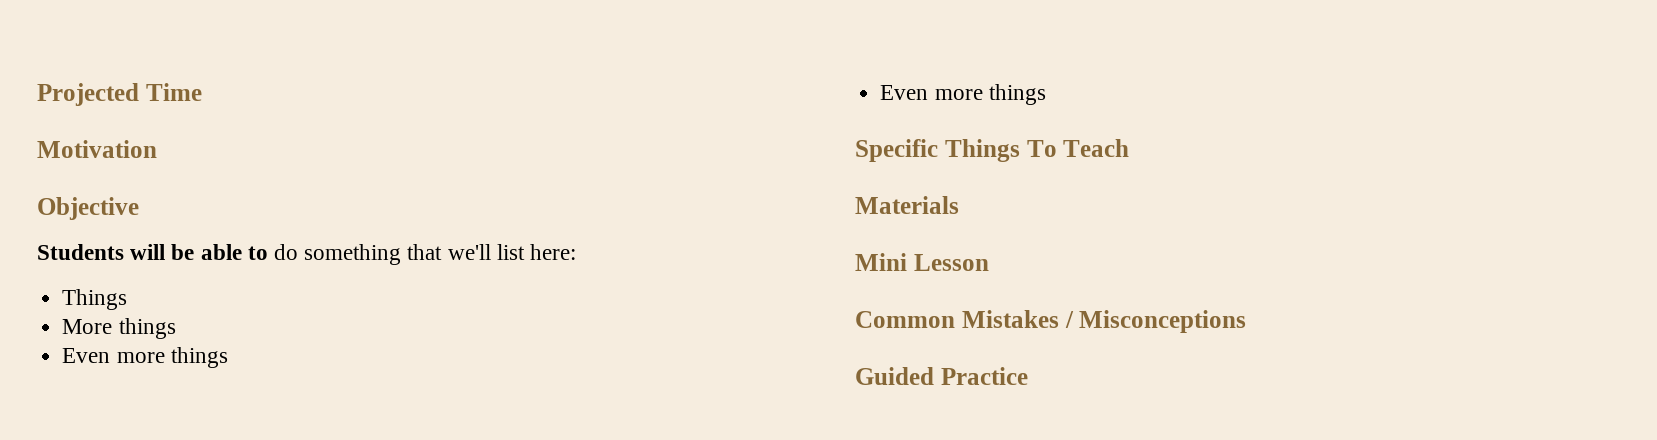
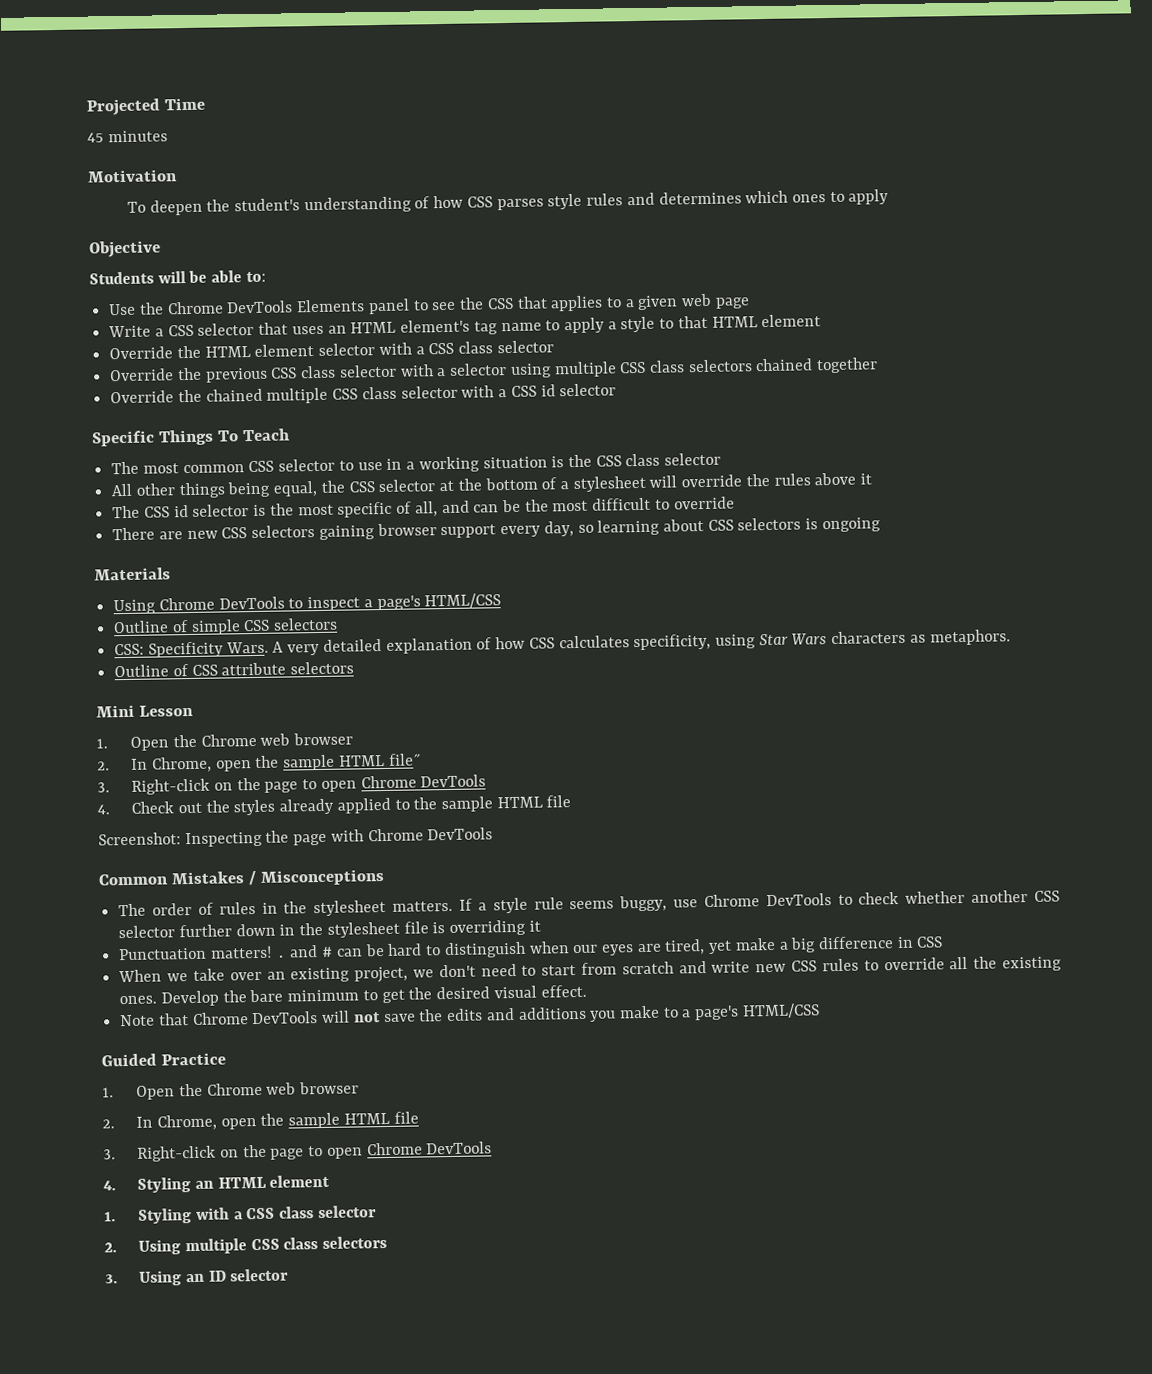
+ 45 minutes
+ To deepen the student's understanding of how CSS parses style rules and determines which ones to apply
- Students will be able to do something that we'll list here:
- Things
- More things
- Even more things
- Even more things
+ Students will be able to:
+ Use the Chrome DevTools Elements panel to see the CSS that applies to a given web page
+ Write a CSS selector that uses an HTML element's tag name to apply a style to that HTML element
+ Override the HTML element selector with a CSS class selector
+ Override the previous CSS class selector with a selector using multiple CSS class selectors chained together
+ Override the chained multiple CSS class selector with a CSS id selector
  Specific Things To Teach
+ The most common CSS selector to use in a working situation is the CSS class selector
+ All other things being equal, the CSS selector at the bottom of a stylesheet will override the rules above it
+ The CSS id selector is the most specific of all, and can be the most difficult to override
+ There are new CSS selectors gaining browser support every day, so learning about CSS selectors is ongoing
  Materials
+ Using Chrome DevTools to inspect a page's HTML/CSS
+ Outline of simple CSS selectors
+ CSS: Specificity Wars. A very detailed explanation of how CSS calculates specificity, using Star Wars characters as metaphors.
+ Outline of CSS attribute selectors
  Mini Lesson
+ 1. Open the Chrome web browser
+ 2. In Chrome, open the sample HTML file˝
+ 3. Right-click on the page to open Chrome DevTools
+ 4. Check out the styles already applied to the sample HTML file
+ Screenshot: Inspecting the page with Chrome DevTools
  Common Mistakes / Misconceptions
+ The order of rules in the stylesheet matters. If a style rule seems buggy, use Chrome DevTools to check whether another CSS selector further down in the stylesheet file is overriding it
+ Punctuation matters! . and # can be hard to distinguish when our eyes are tired, yet make a big difference in CSS
+ When we take over an existing project, we don't need to start from scratch and write new CSS rules to override all the existing ones. Develop the bare minimum to get the desired visual effect.
+ Note that Chrome DevTools will not save the edits and additions you make to a page's HTML/CSS
  Guided Practice
+ 1. Open the Chrome web browser
+ 2. In Chrome, open the sample HTML file
+ 3. Right-click on the page to open Chrome DevTools
+ 4. Styling an HTML element
+ 1. Styling with a CSS class selector
+ 2. Using multiple CSS class selectors
+ 3. Using an ID selector

